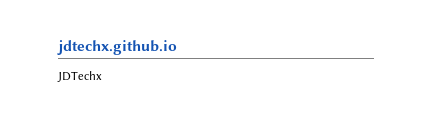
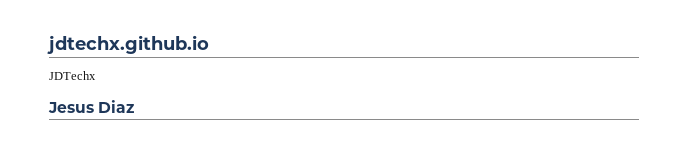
+ Jesus Diaz

